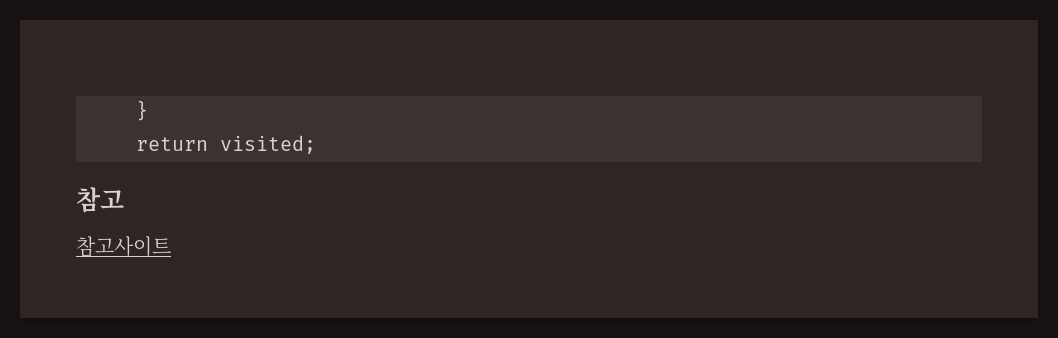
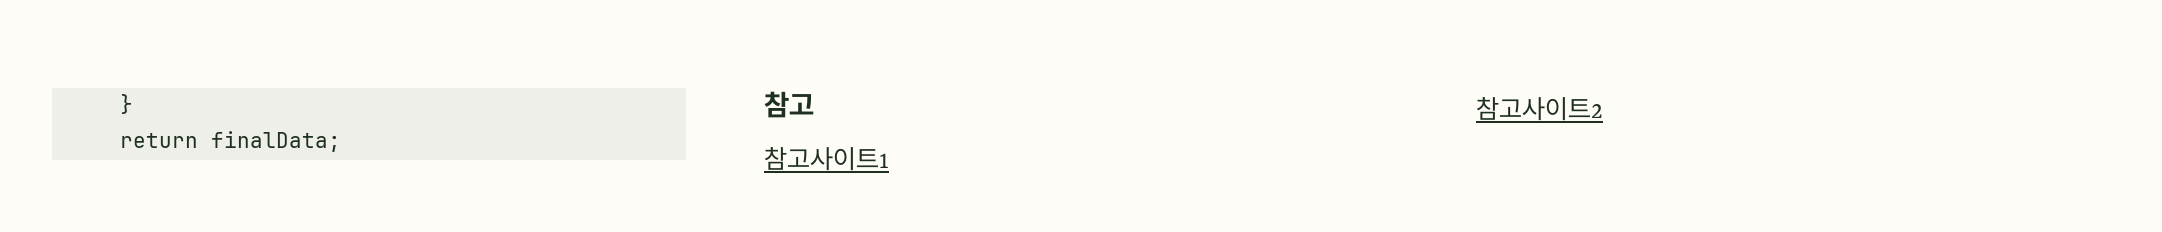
- return visited;
+ return finalData;
- 참고사이트
+ 참고사이트1
+ 참고사이트2

